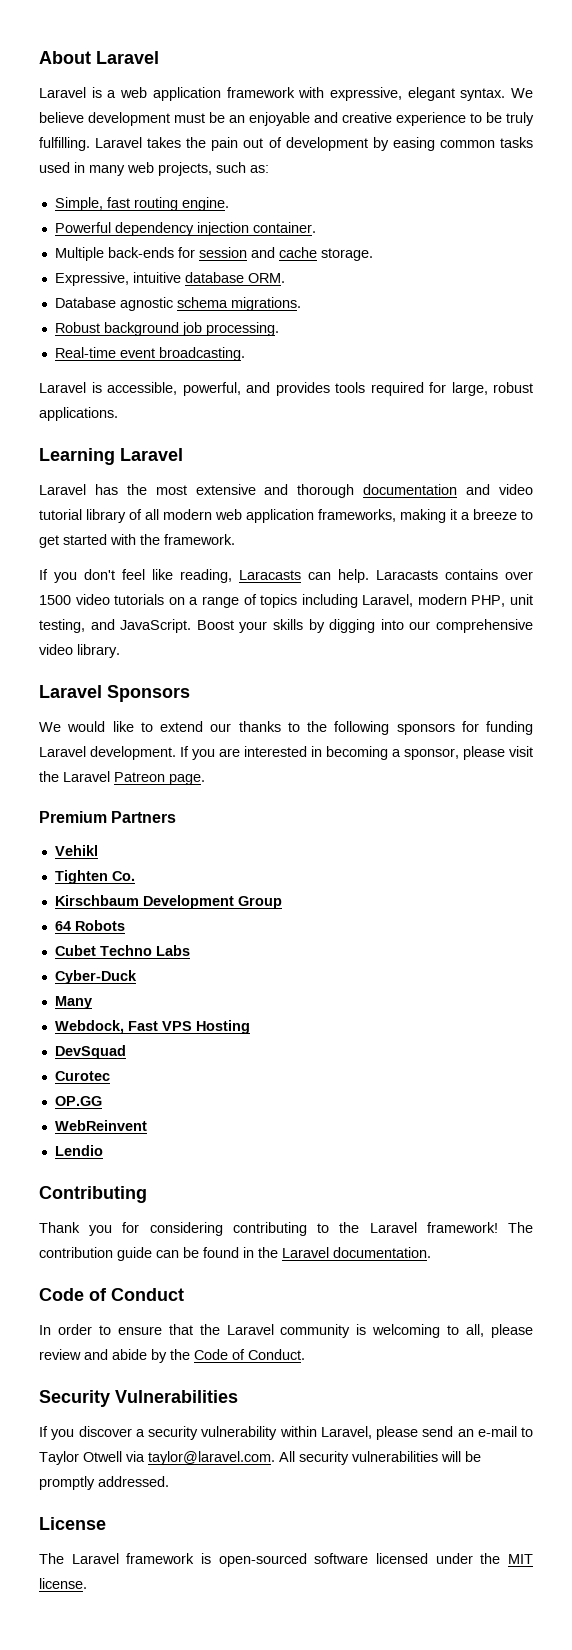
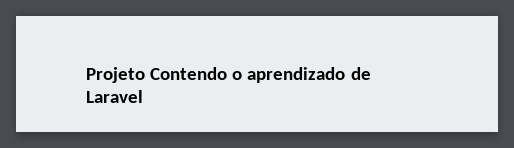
- About Laravel
- Laravel is a web application framework with expressive, elegant syntax. We believe development must be an enjoyable and creative experience to be truly fulfilling. Laravel takes the pain out of development by easing common tasks used in many web projects, such as:
- Simple, fast routing engine.
- Powerful dependency injection container.
- Multiple back-ends for session and cache storage.
- Expressive, intuitive database ORM.
- Database agnostic schema migrations.
- Robust background job processing.
- Real-time event broadcasting.
- Laravel is accessible, powerful, and provides tools required for large, robust applications.
- Learning Laravel
- Laravel has the most extensive and thorough documentation and video tutorial library of all modern web application frameworks, making it a breeze to get started with the framework.
- If you don't feel like reading, Laracasts can help. Laracasts contains over 1500 video tutorials on a range of topics including Laravel, modern PHP, unit testing, and JavaScript. Boost your skills by digging into our comprehensive video library.
- Laravel Sponsors
- We would like to extend our thanks to the following sponsors for funding Laravel development. If you are interested in becoming a sponsor, please visit the Laravel Patreon page.
- Premium Partners
- Vehikl
- Tighten Co.
- Kirschbaum Development Group
- 64 Robots
- Cubet Techno Labs
- Cyber-Duck
- Many
- Webdock, Fast VPS Hosting
- DevSquad
- Curotec
- OP.GG
- WebReinvent
- Lendio
- Contributing
- Thank you for considering contributing to the Laravel framework! The contribution guide can be found in the Laravel documentation.
- Code of Conduct
- In order to ensure that the Laravel community is welcoming to all, please review and abide by the Code of Conduct.
- Security Vulnerabilities
- If you discover a security vulnerability within Laravel, please send an e-mail to Taylor Otwell via taylor@laravel.com. All security vulnerabilities will be promptly addressed.
- License
- The Laravel framework is open-sourced software licensed under the MIT license.
+ Projeto Contendo o aprendizado de Laravel

